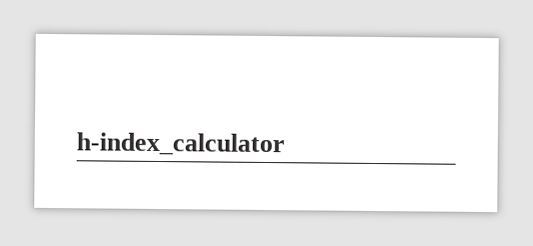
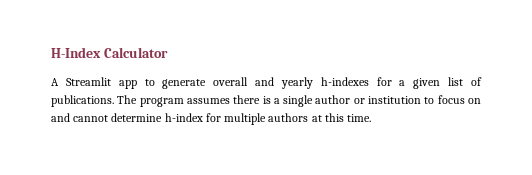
- h-index_calculator
+ H-Index Calculator
+ A Streamlit app to generate overall and yearly h-indexes for a given list of publications. The program assumes there is a single author or institution to focus on and cannot determine h-index for multiple authors at this time.

